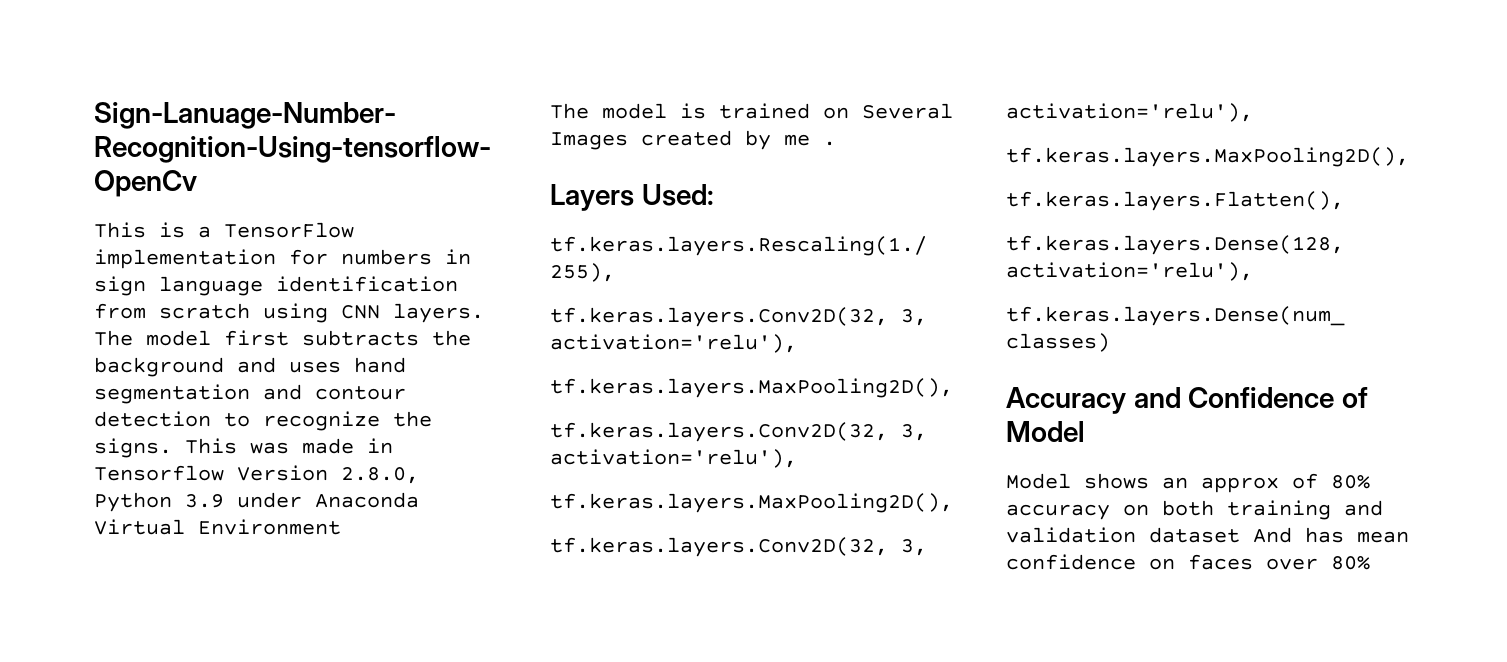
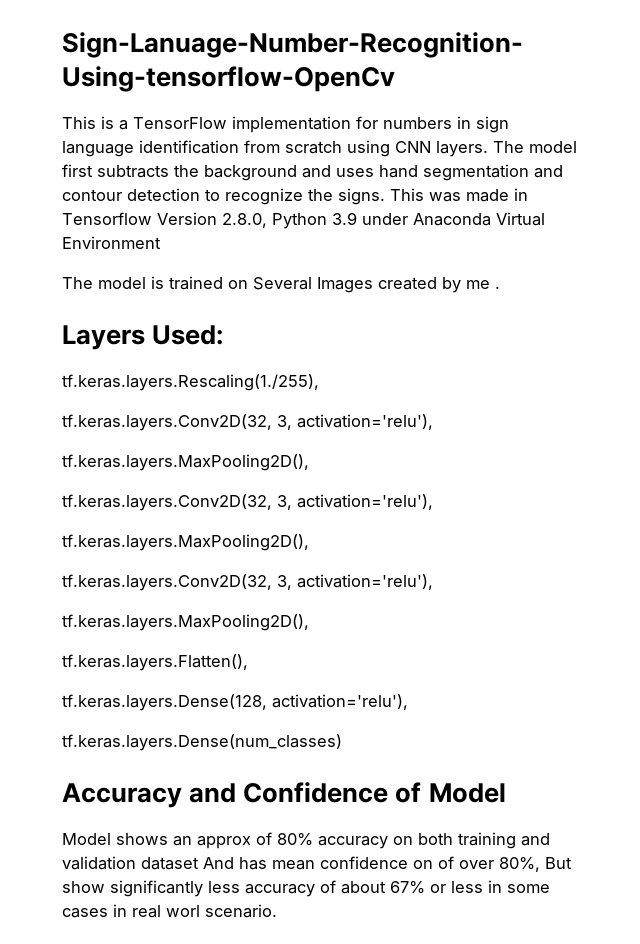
- Model shows an approx of 80% accuracy on both training and validation dataset And has mean confidence on faces over 80%
+ Model shows an approx of 80% accuracy on both training and validation dataset And has mean confidence on of over 80%, But show significantly less accuracy of about 67% or less in some cases in real worl scenario.

